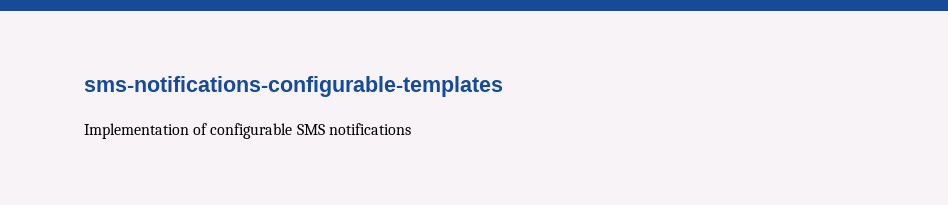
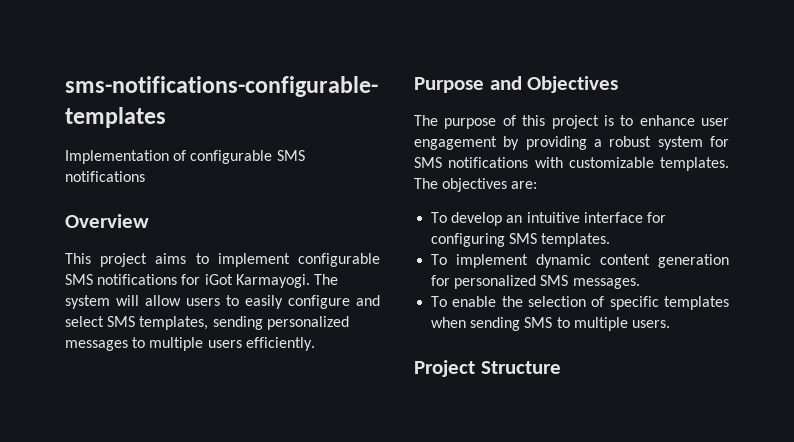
+ Overview
+ This project aims to implement configurable SMS notifications for iGot Karmayogi. The system will allow users to easily configure and select SMS templates, sending personalized messages to multiple users efficiently.
+ Purpose and Objectives
+ The purpose of this project is to enhance user engagement by providing a robust system for SMS notifications with customizable templates. The objectives are:
+ To develop an intuitive interface for configuring SMS templates.
+ To implement dynamic content generation for personalized SMS messages.
+ To enable the selection of specific templates when sending SMS to multiple users.
+ Project Structure

